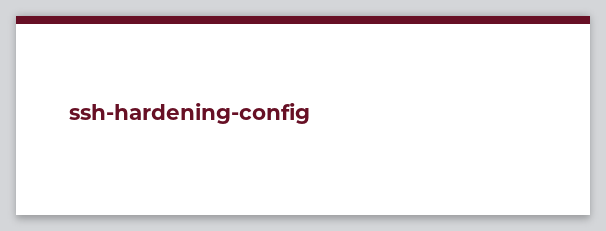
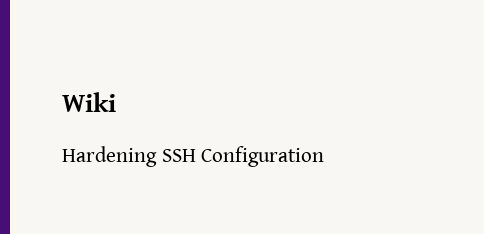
- ssh-hardening-config
+ Wiki
+ Hardening SSH Configuration

